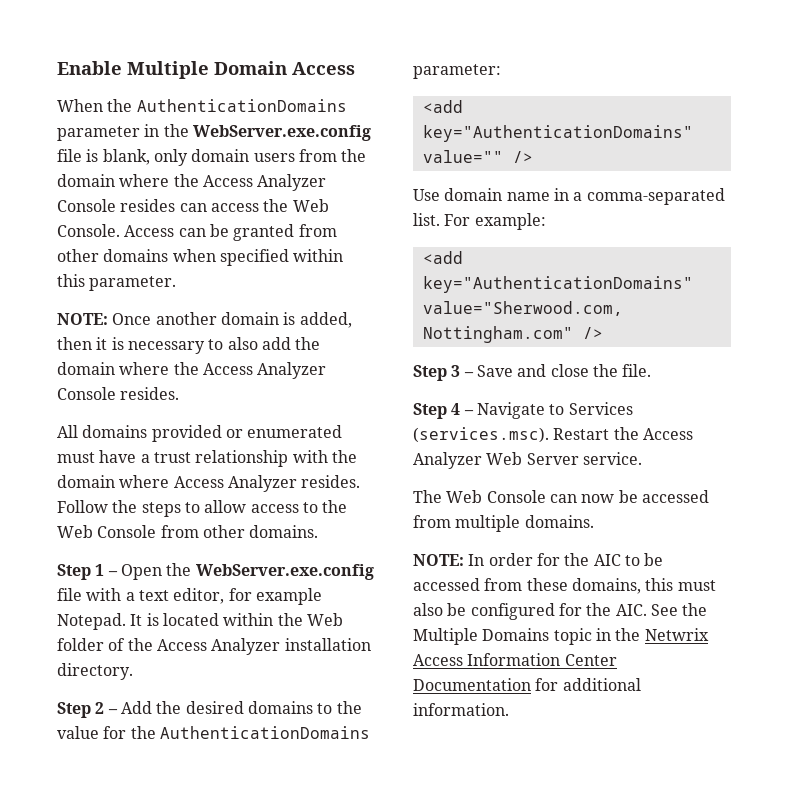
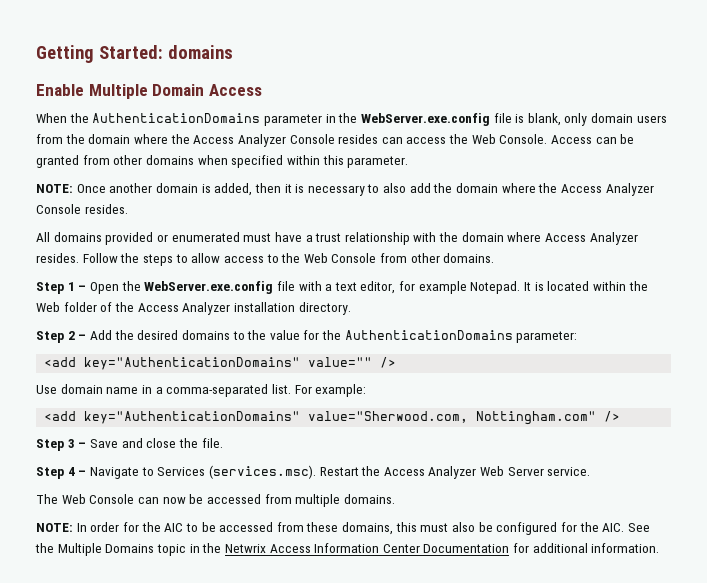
+ Getting Started: domains

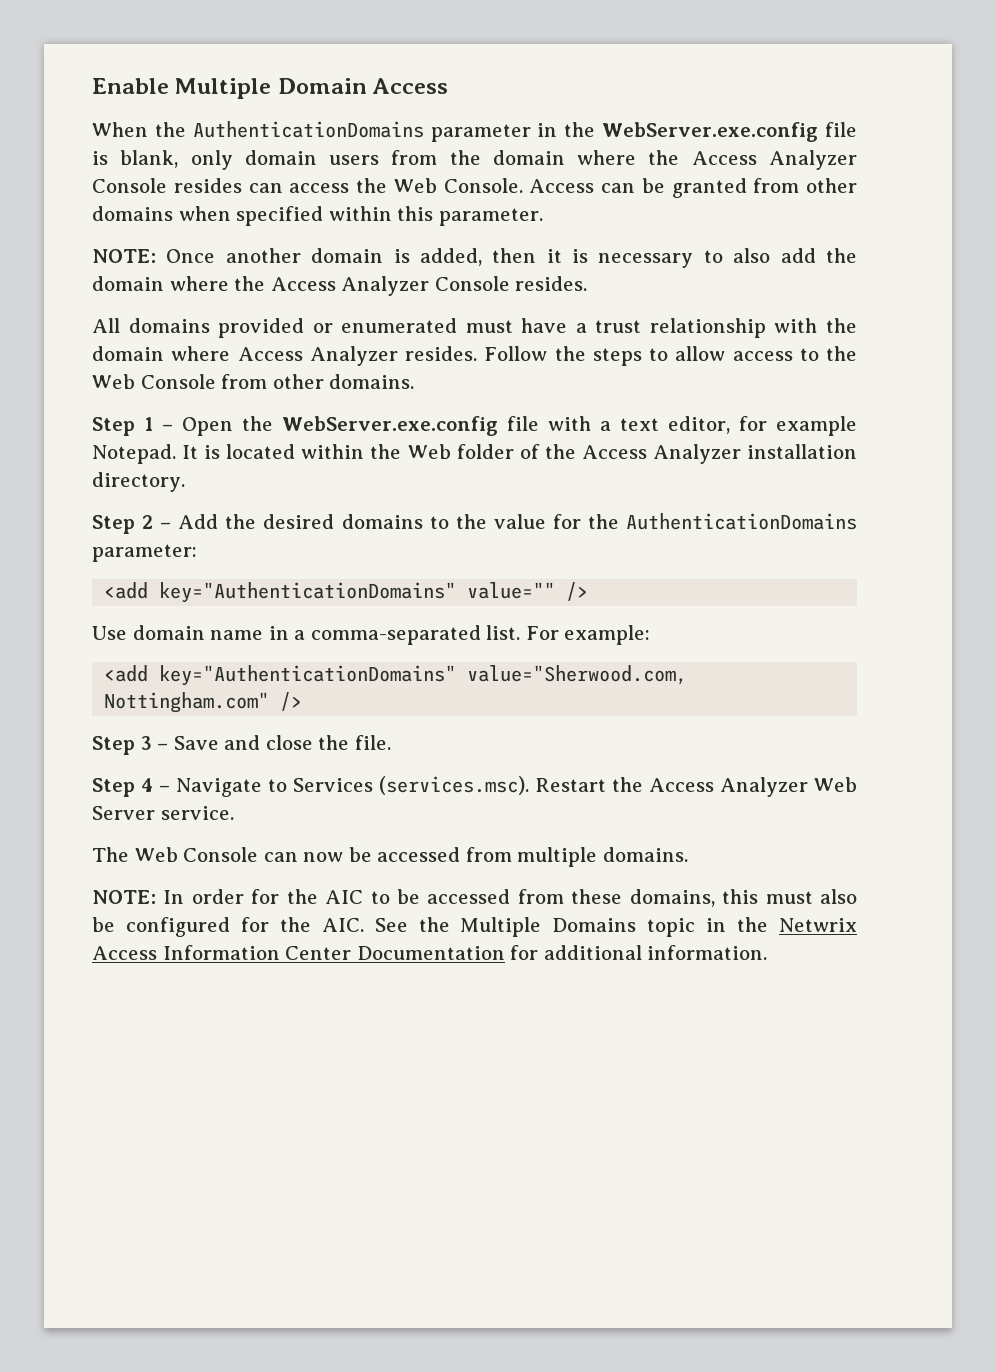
- Getting Started: domains

